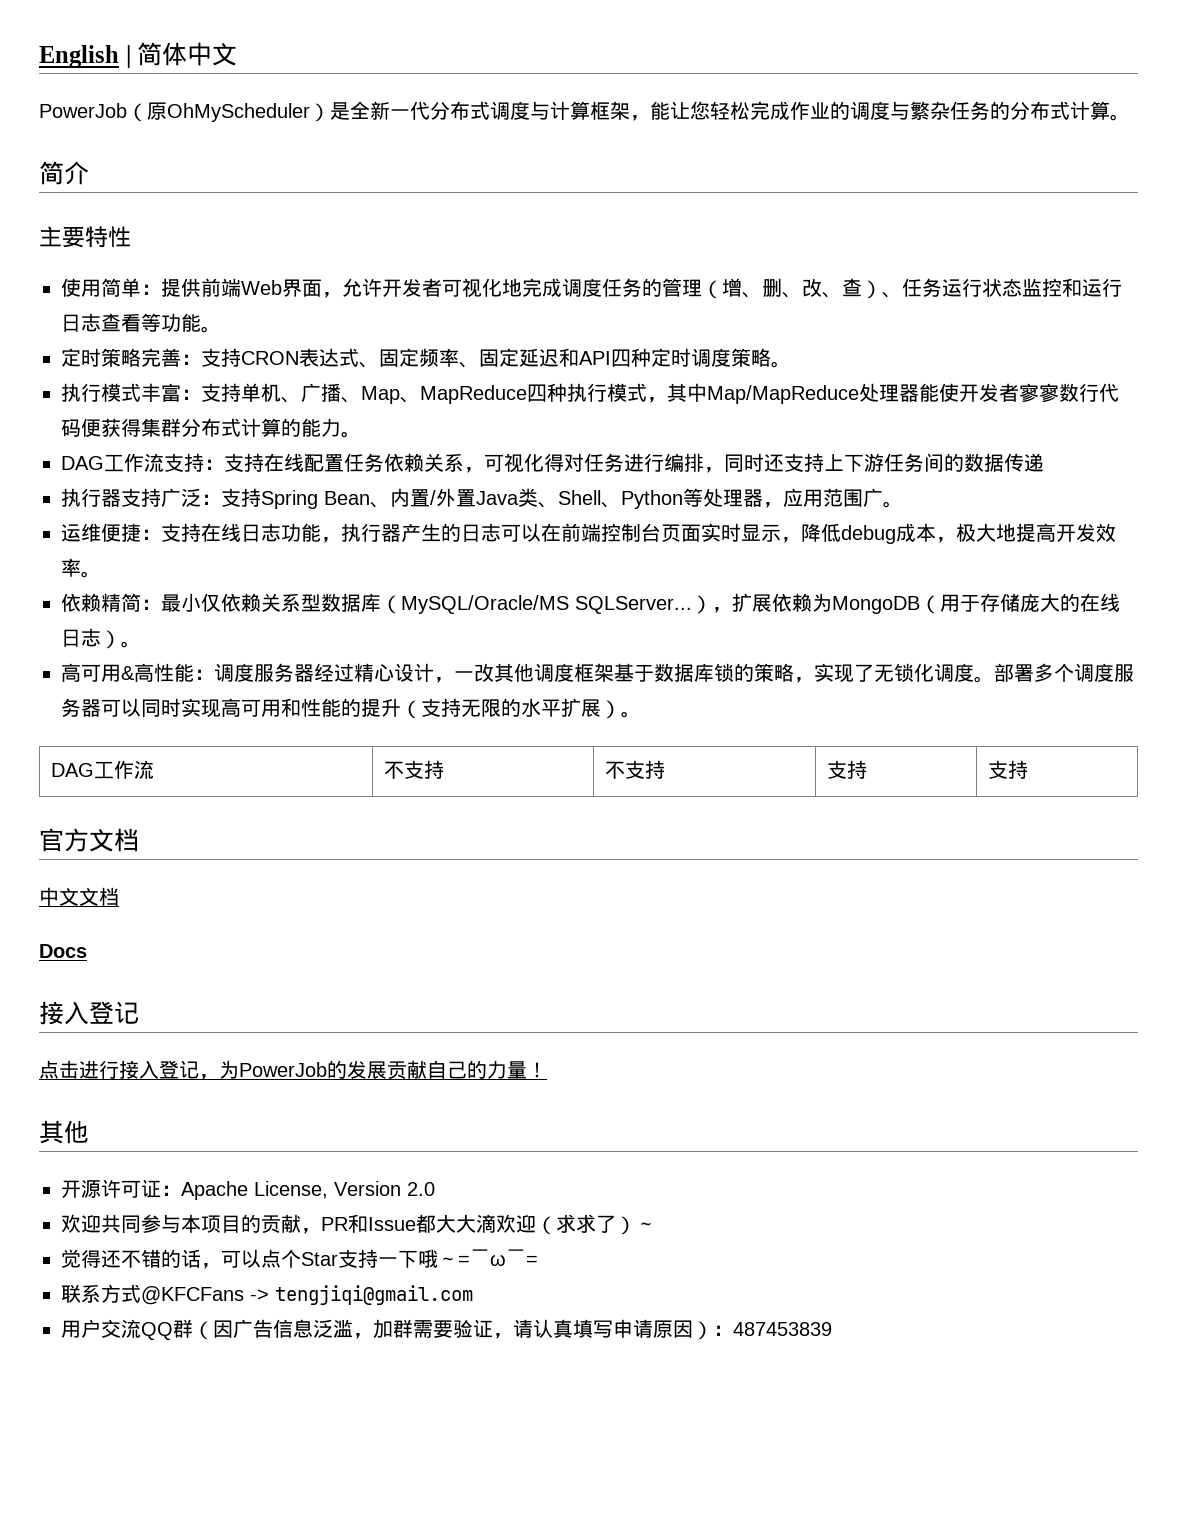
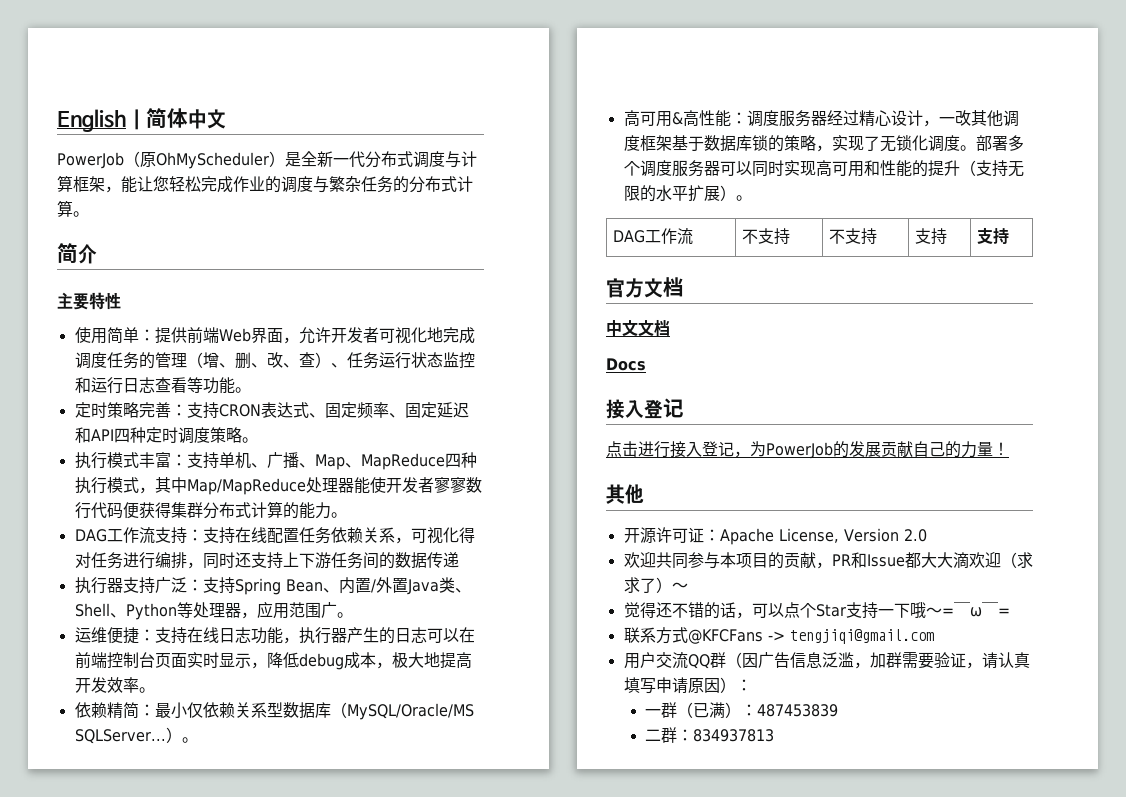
- 依赖精简：最小仅依赖关系型数据库（MySQL/Oracle/MS SQLServer...），扩展依赖为MongoDB（用于存储庞大的在线日志）。
+ 依赖精简：最小仅依赖关系型数据库（MySQL/Oracle/MS SQLServer...）。
- 用户交流QQ群（因广告信息泛滥，加群需要验证，请认真填写申请原因）：487453839
+ 用户交流QQ群（因广告信息泛滥，加群需要验证，请认真填写申请原因）：
+ 一群（已满）：487453839
+ 二群：834937813

